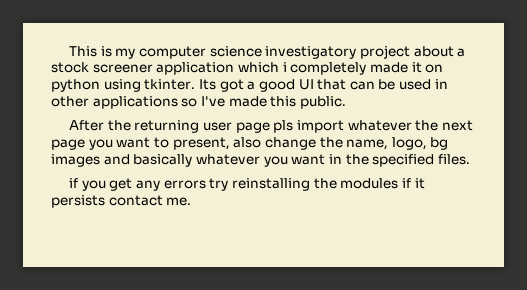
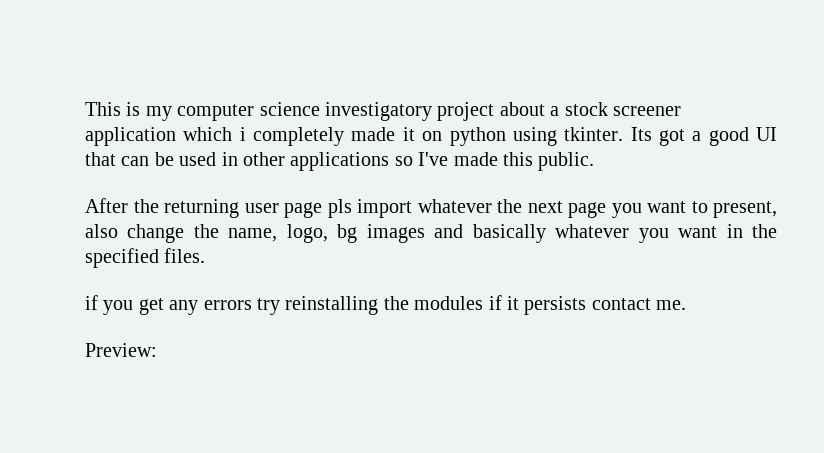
+ Preview:

